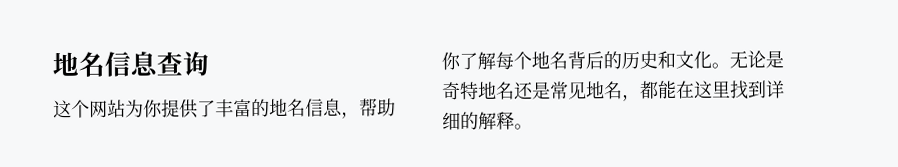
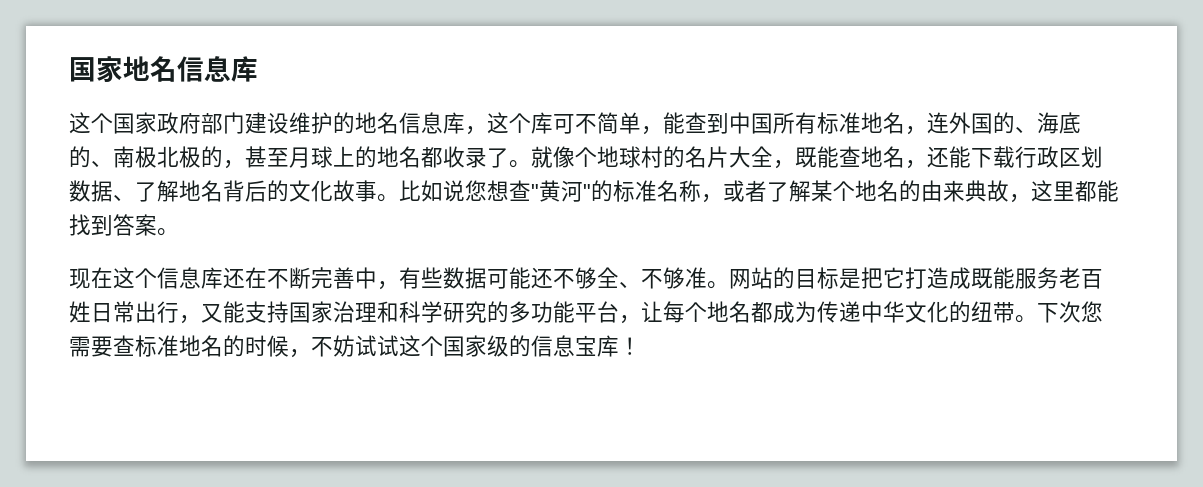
- 地名信息查询
- 这个网站为你提供了丰富的地名信息，帮助你了解每个地名背后的历史和文化。无论是奇特地名还是常见地名，都能在这里找到详细的解释。
+ 国家地名信息库
+ 这个国家政府部门建设维护的地名信息库，这个库可不简单，能查到中国所有标准地名，连外国的、海底的、南极北极的，甚至月球上的地名都收录了。就像个地球村的名片大全，既能查地名，还能下载行政区划数据、了解地名背后的文化故事。比如说您想查"黄河"的标准名称，或者了解某个地名的由来典故，这里都能找到答案。
+ 现在这个信息库还在不断完善中，有些数据可能还不够全、不够准。网站的目标是把它打造成既能服务老百姓日常出行，又能支持国家治理和科学研究的多功能平台，让每个地名都成为传递中华文化的纽带。下次您需要查标准地名的时候，不妨试试这个国家级的信息宝库！

